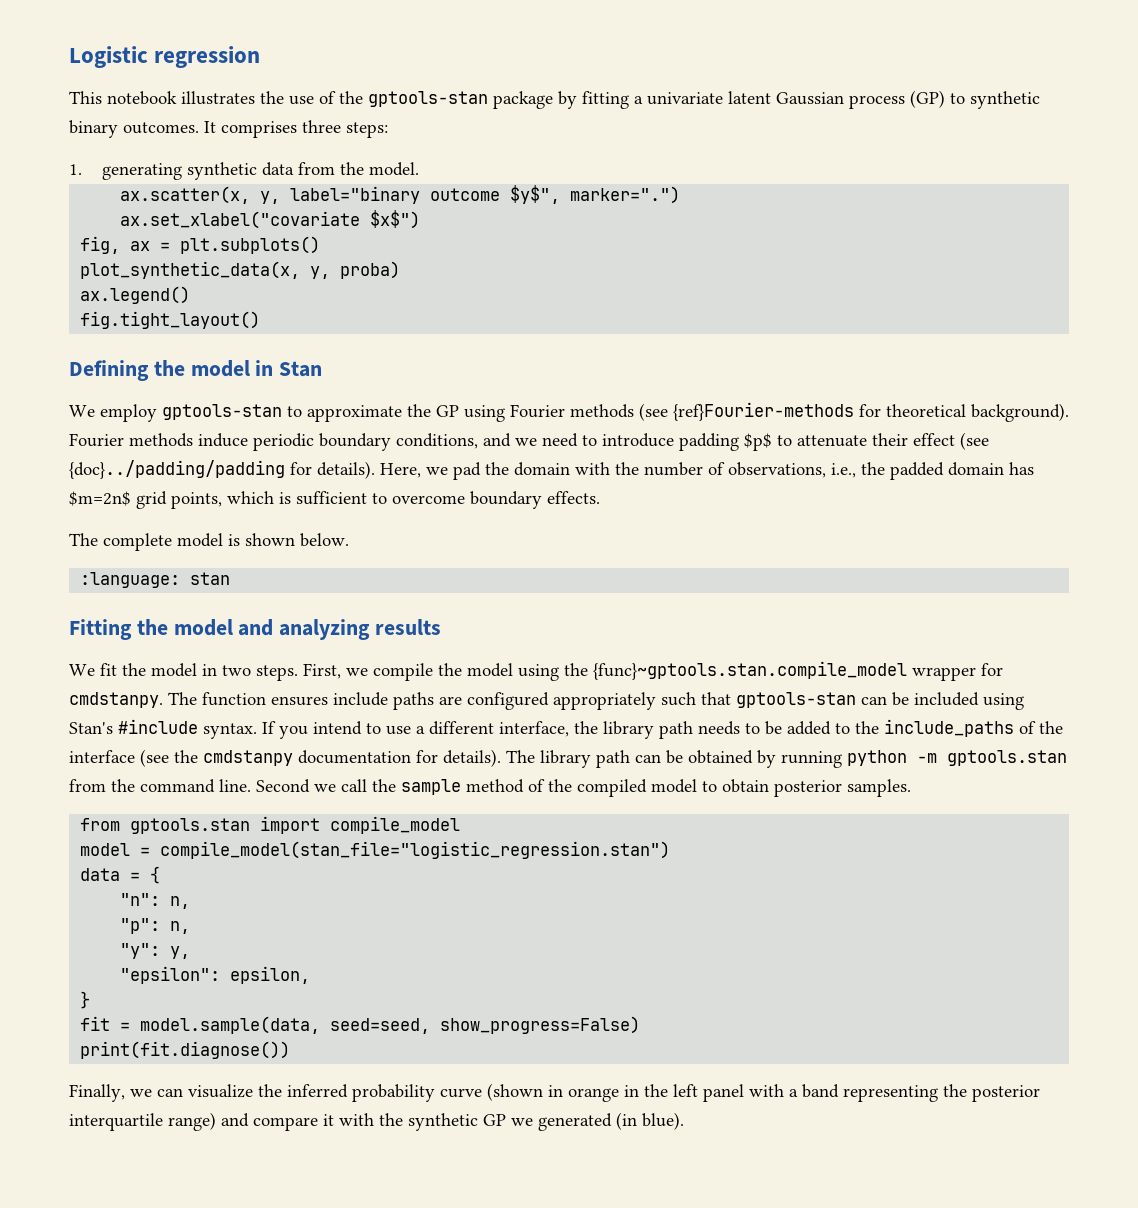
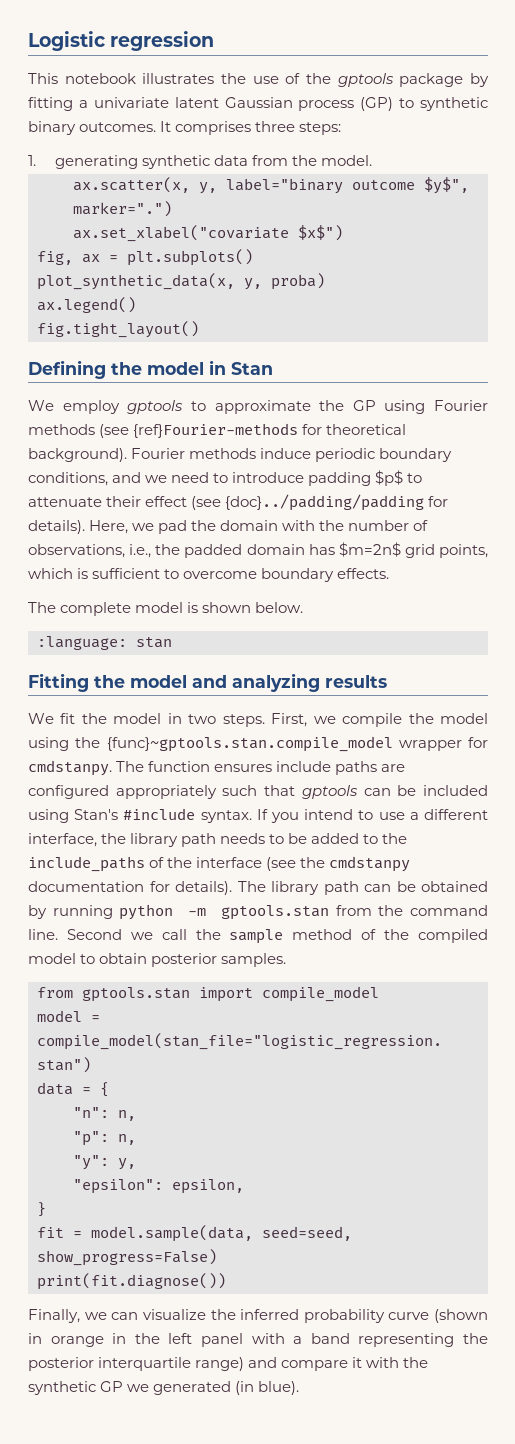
- This notebook illustrates the use of the gptools-stan package by fitting a univariate latent Gaussian process (GP) to synthetic binary outcomes.
+ This notebook illustrates the use of the gptools package by fitting a univariate latent Gaussian process (GP) to synthetic binary outcomes.
- We employ gptools-stan to approximate the GP using Fourier methods (see {ref}Fourier-methods for theoretical background).
+ We employ gptools to approximate the GP using Fourier methods (see {ref}Fourier-methods for theoretical background).
- The function ensures include paths are configured appropriately such that gptools-stan can be included using Stan's #include syntax.
+ The function ensures include paths are configured appropriately such that gptools can be included using Stan's #include syntax.

